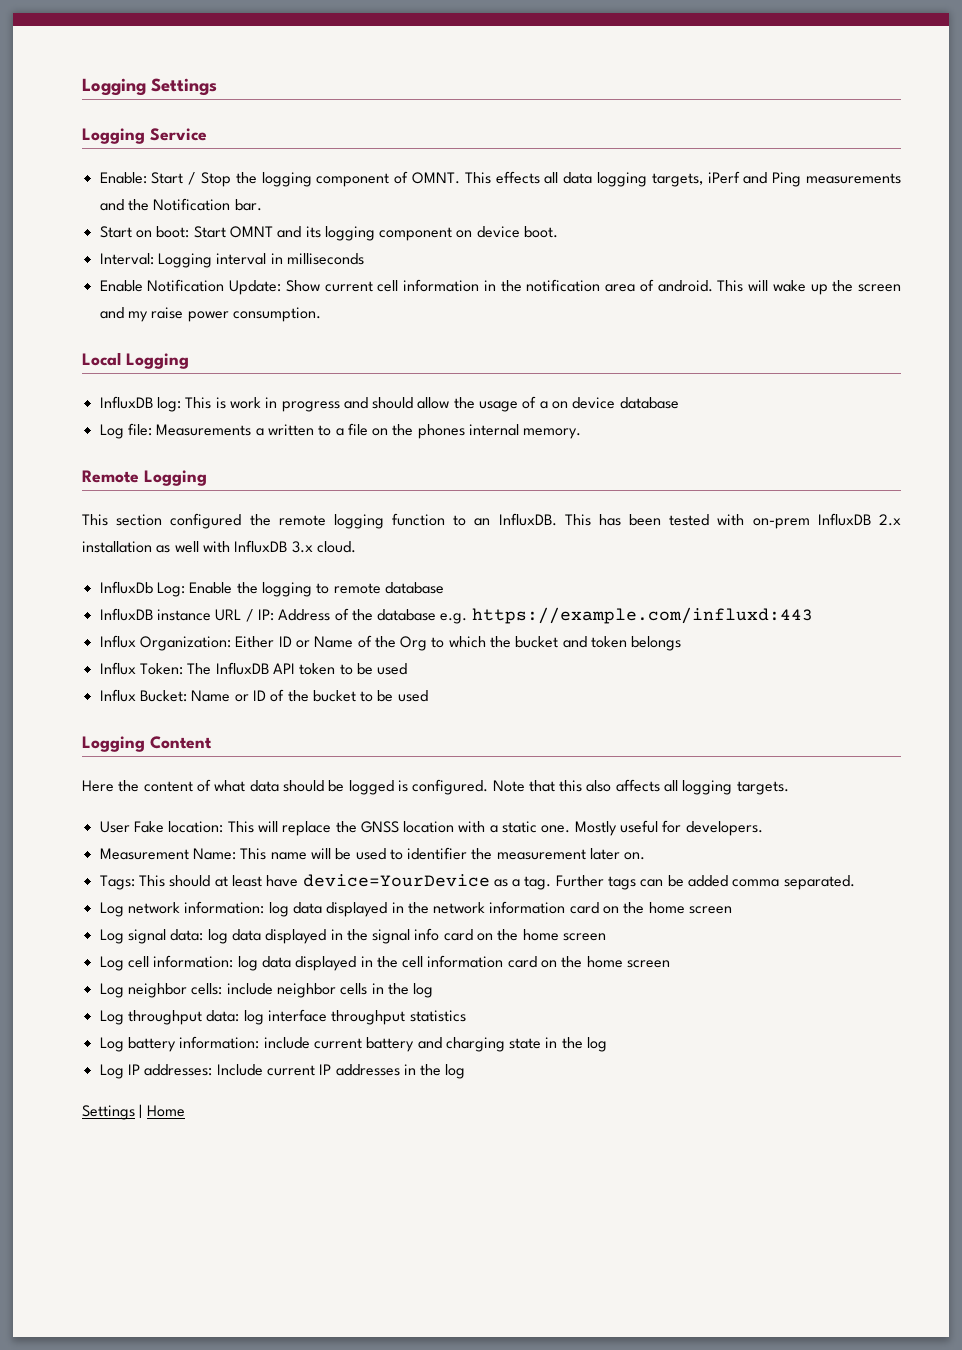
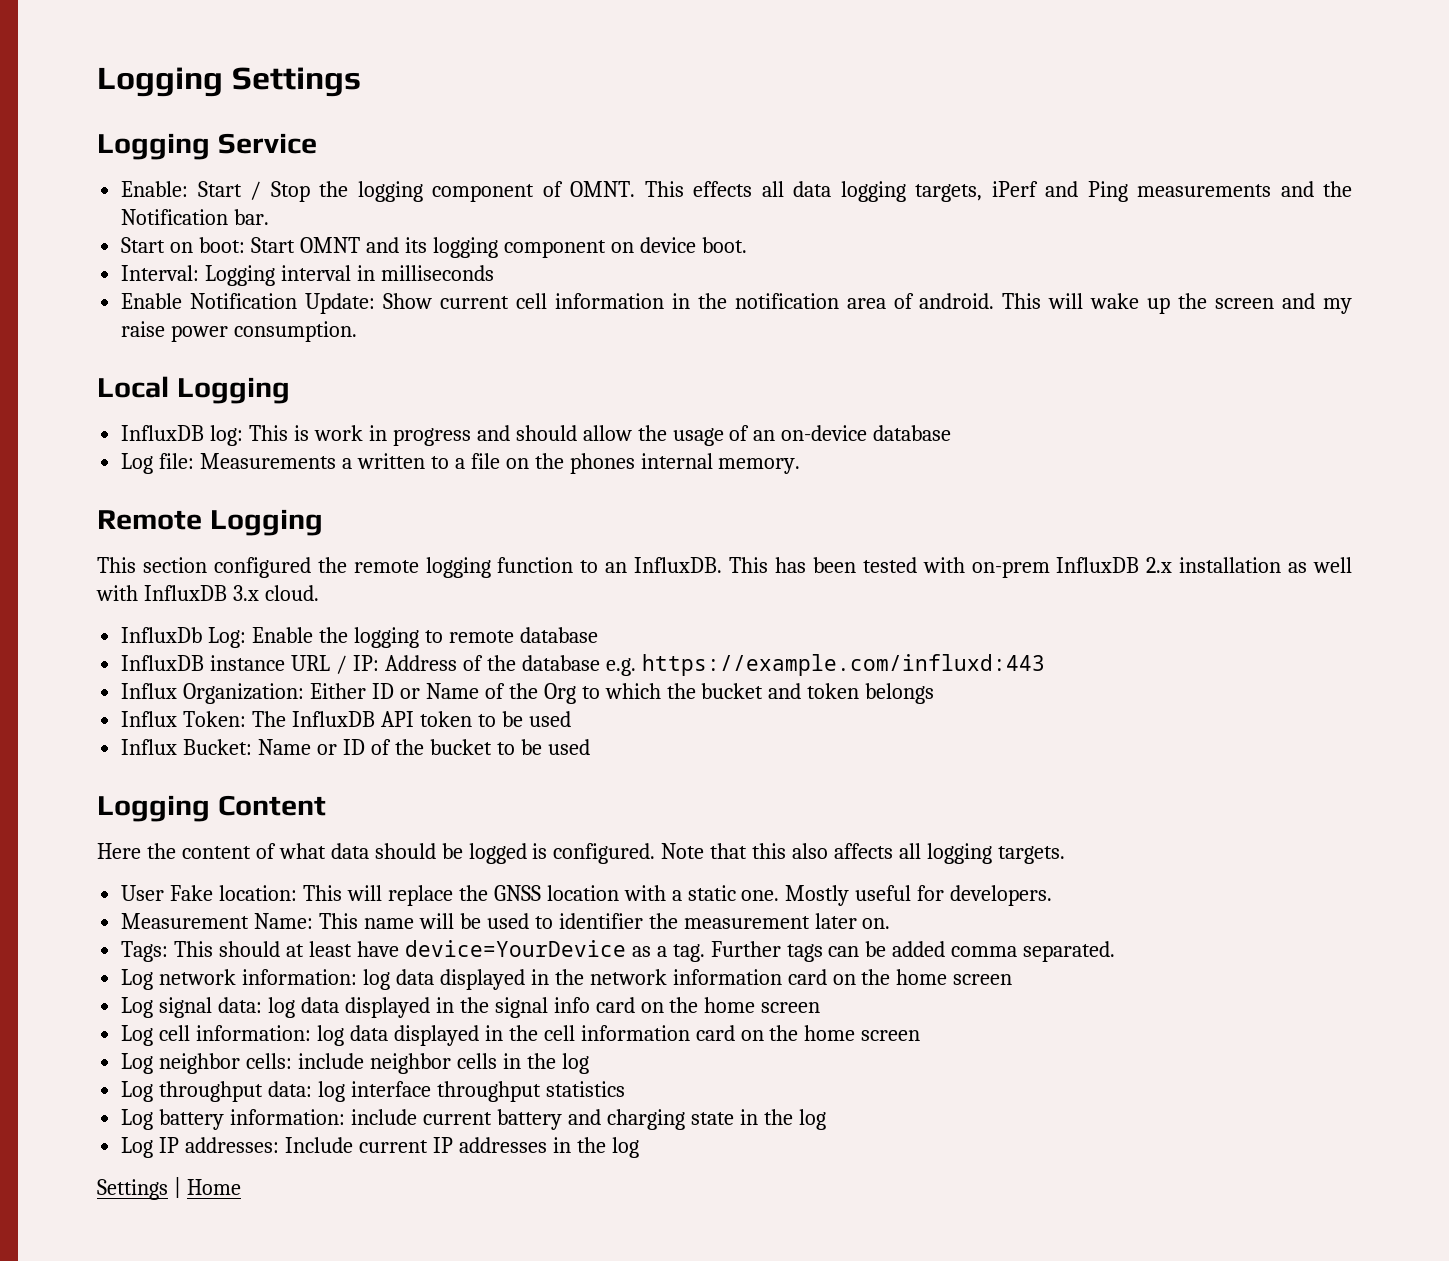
- InfluxDB log: This is work in progress and should allow the usage of a on device database
+ InfluxDB log: This is work in progress and should allow the usage of an on-device database

